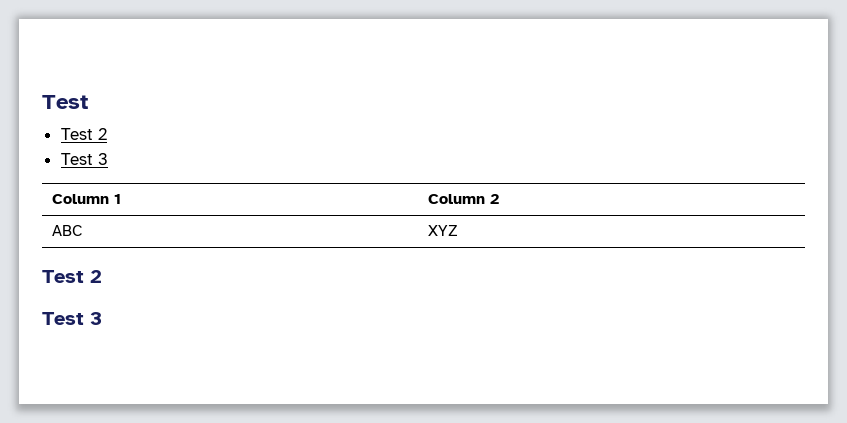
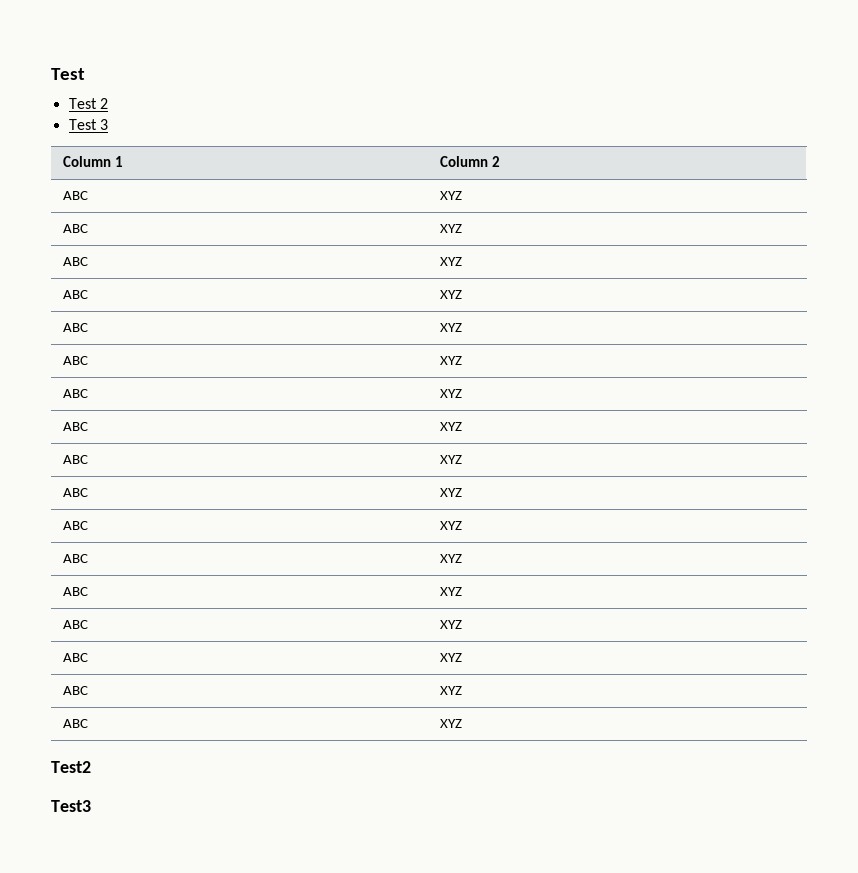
  Column 1 | Column 2
  ABC | XYZ
- Test 2
- Test 3
+ ABC | XYZ
+ ABC | XYZ
+ ABC | XYZ
+ ABC | XYZ
+ ABC | XYZ
+ ABC | XYZ
+ ABC | XYZ
+ ABC | XYZ
+ ABC | XYZ
+ ABC | XYZ
+ ABC | XYZ
+ ABC | XYZ
+ ABC | XYZ
+ ABC | XYZ
+ ABC | XYZ
+ ABC | XYZ
+ Test2
+ Test3

